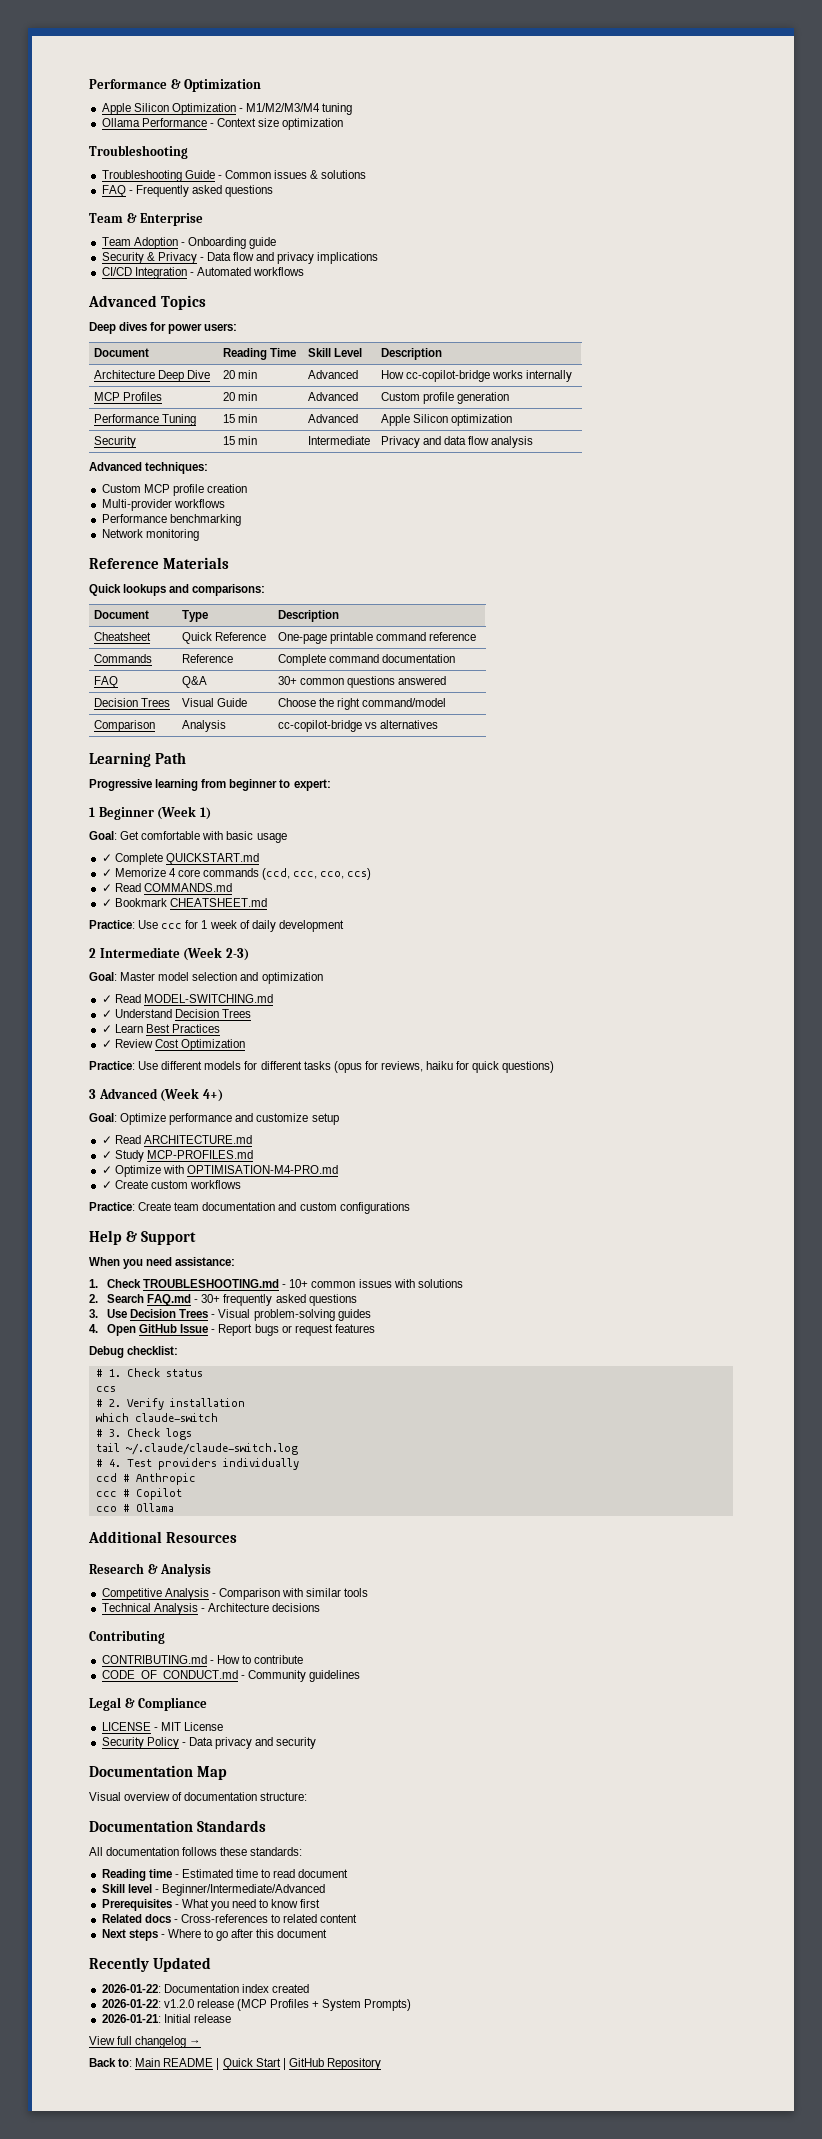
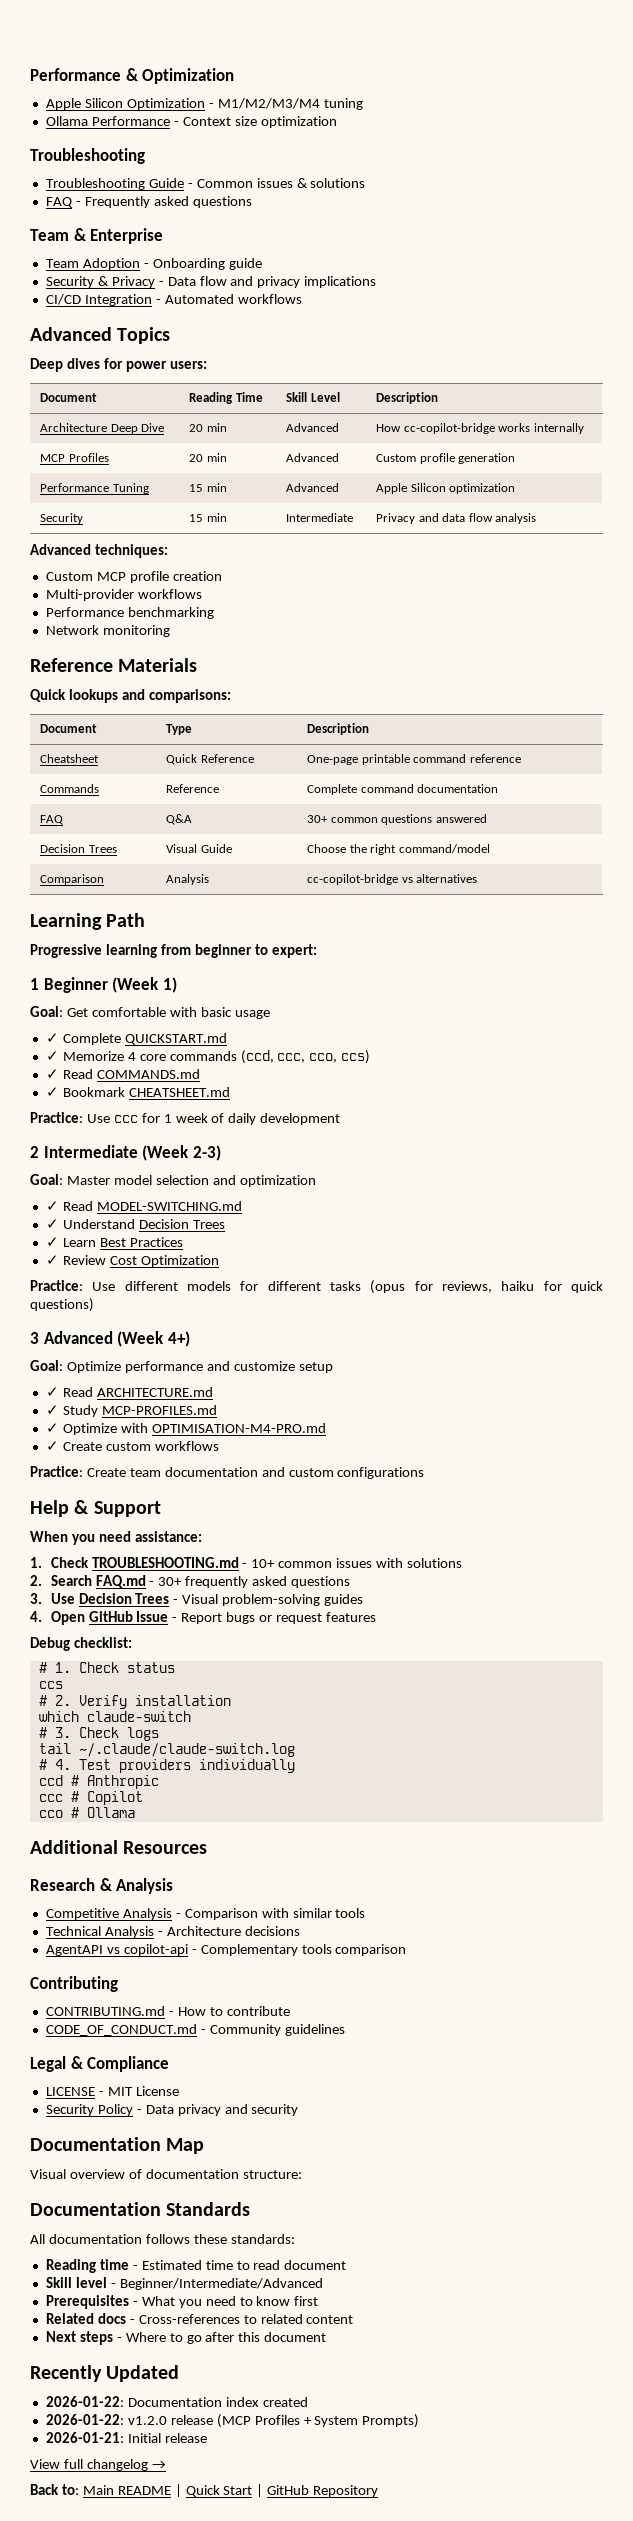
+ AgentAPI vs copilot-api - Complementary tools comparison

